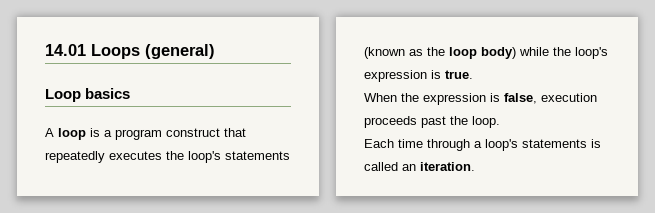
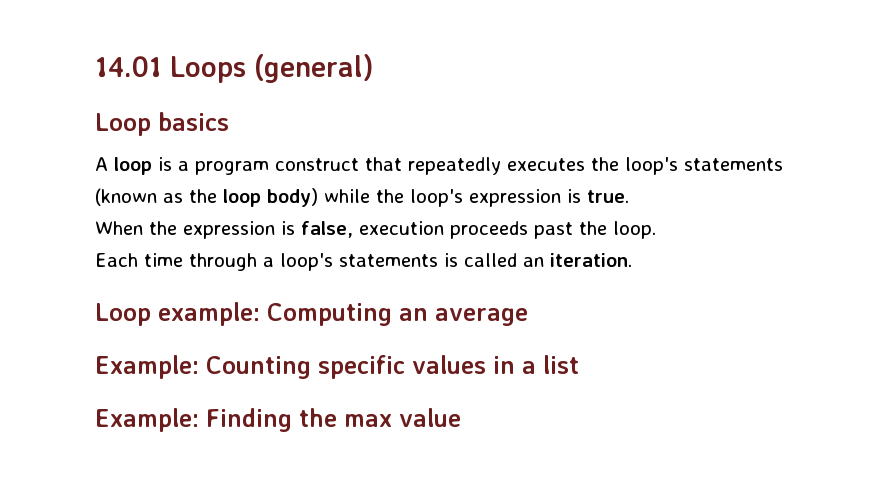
+ Loop example: Computing an average
+ Example: Counting specific values in a list
+ Example: Finding the max value

